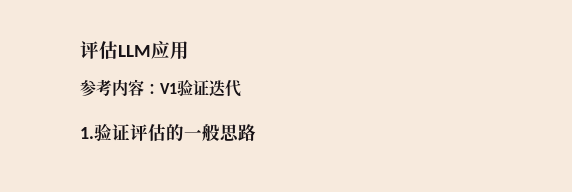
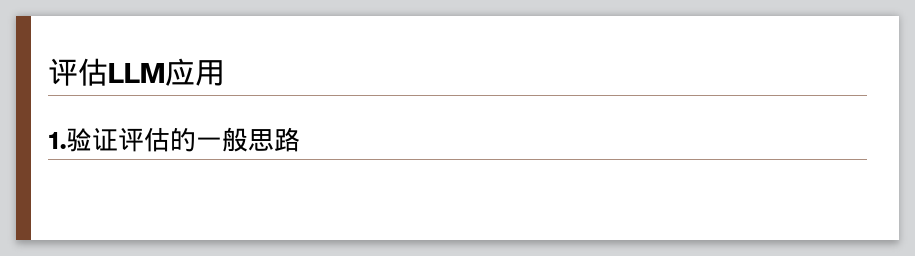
- 参考内容：V1验证迭代

